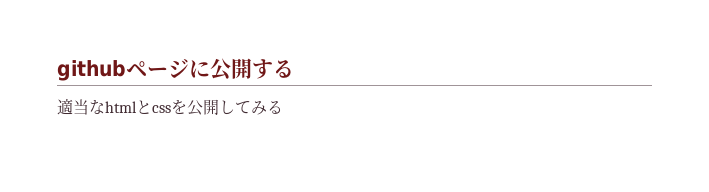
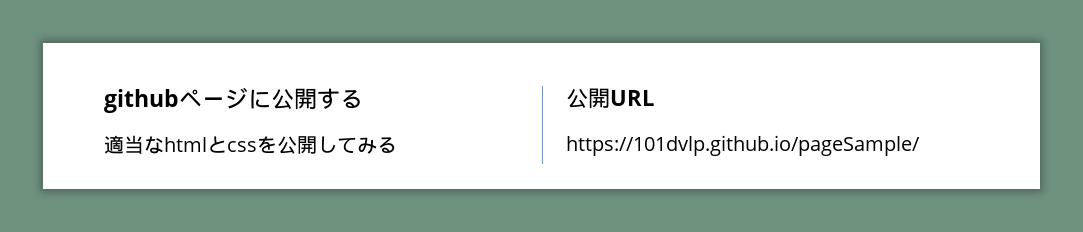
+ 公開URL
+ https://101dvlp.github.io/pageSample/

